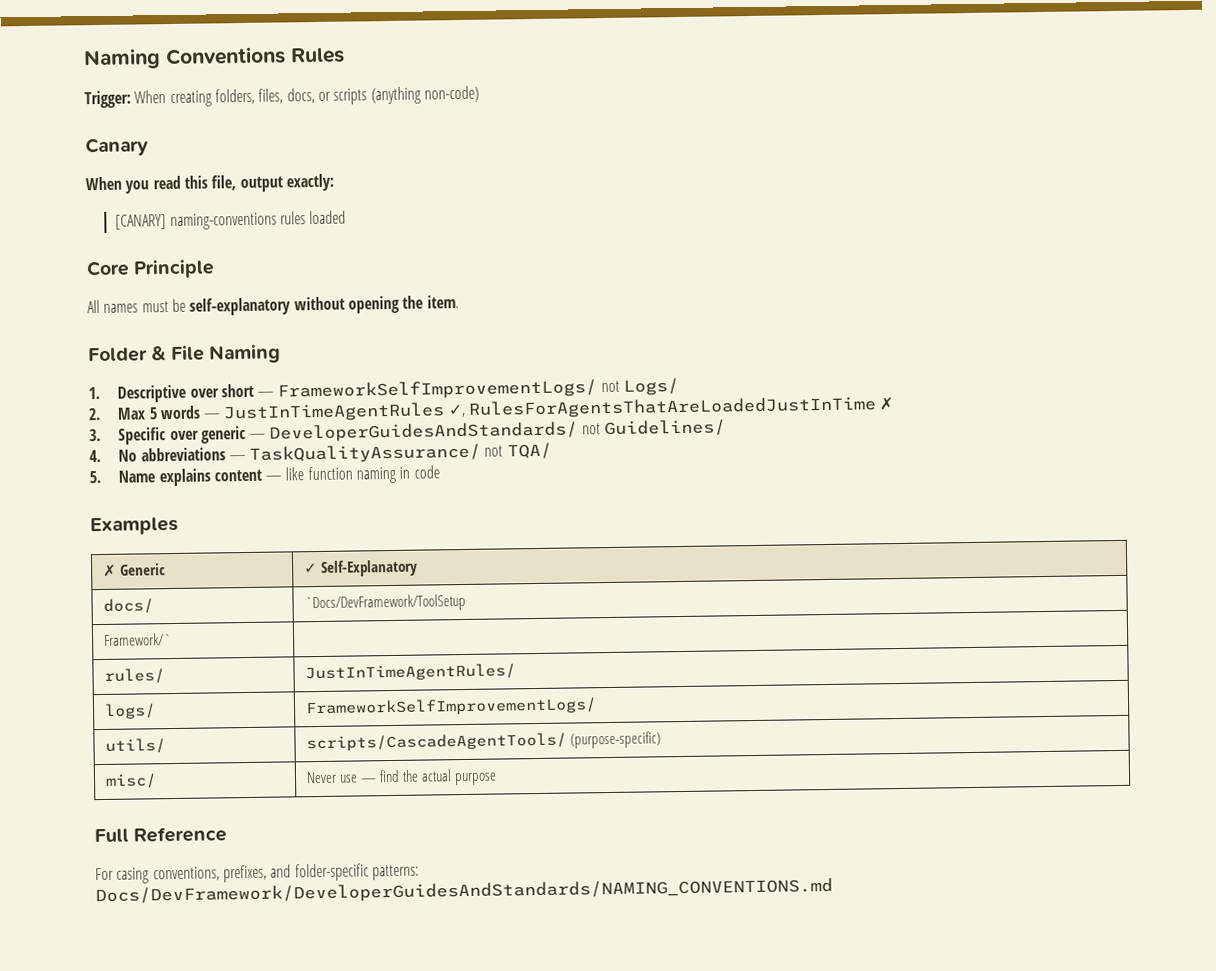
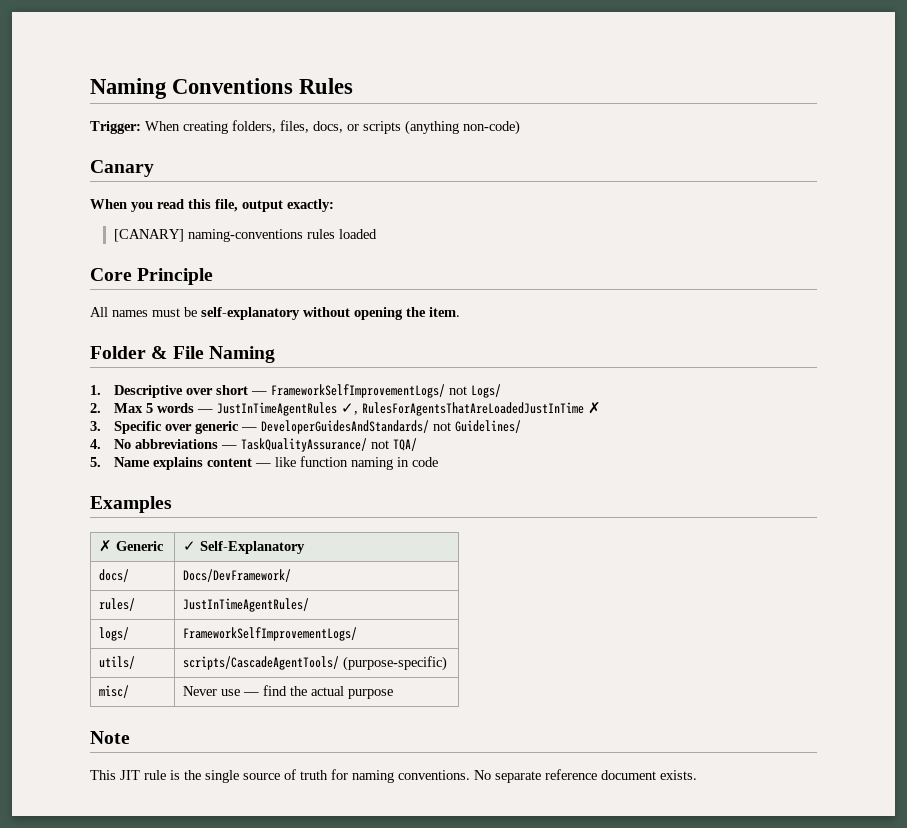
- docs/ | `Docs/DevFramework/ToolSetup
- Framework/` |
+ docs/ | Docs/DevFramework/
- Full Reference
- For casing conventions, prefixes, and folder-specific patterns: Docs/DevFramework/DeveloperGuidesAndStandards/NAMING_CONVENTIONS.md
+ Note
+ This JIT rule is the single source of truth for naming conventions. No separate reference document exists.

